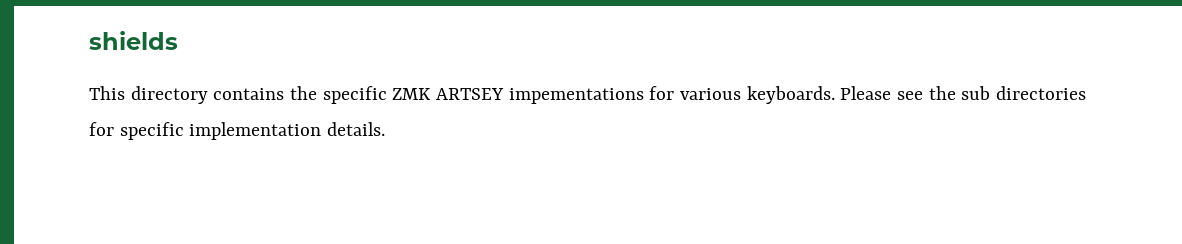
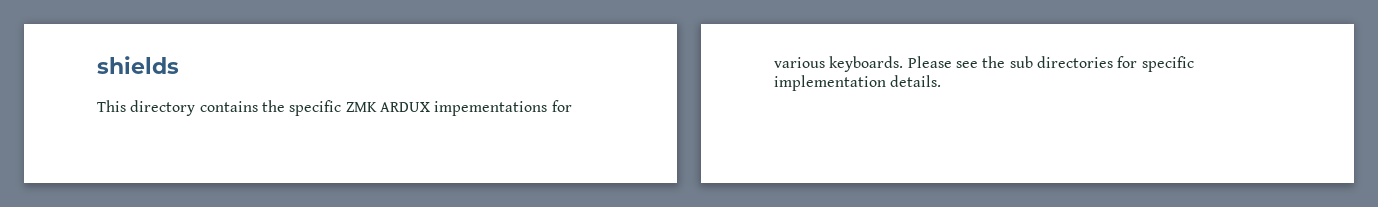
- This directory contains the specific ZMK ARTSEY impementations for various keyboards.
+ This directory contains the specific ZMK ARDUX impementations for various keyboards.

